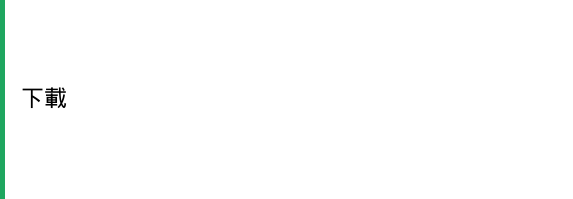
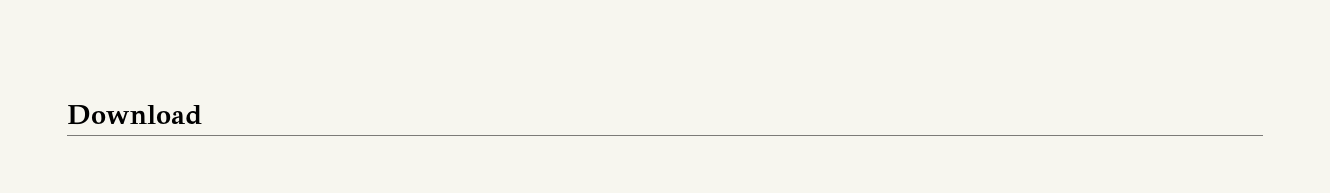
- 下載
+ Download

